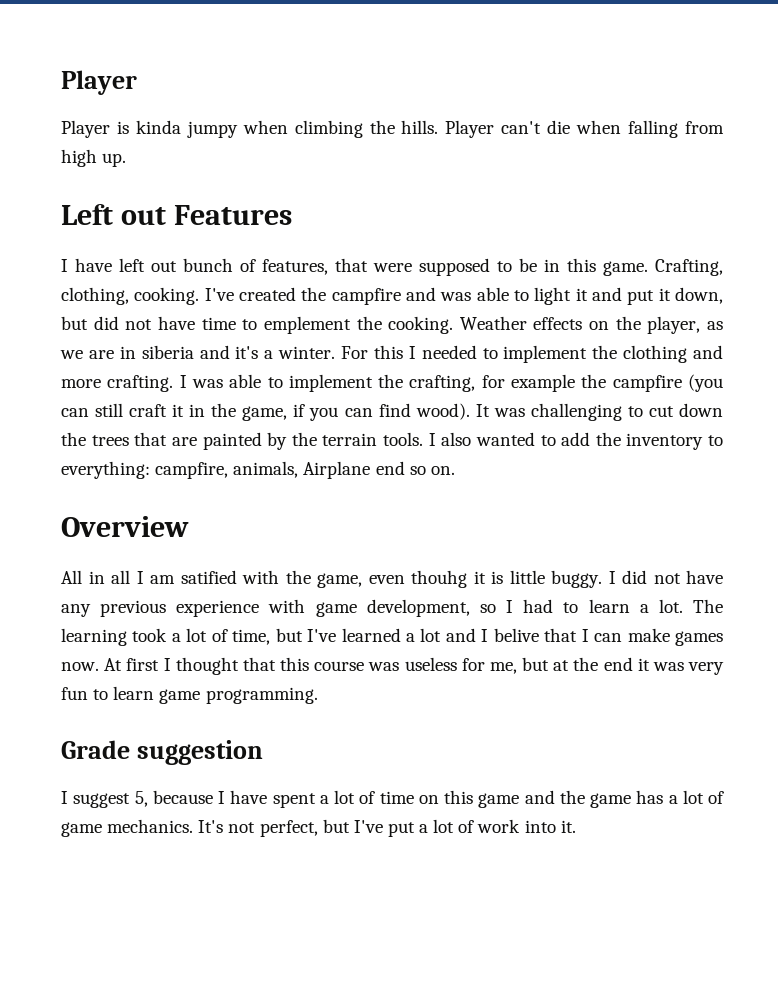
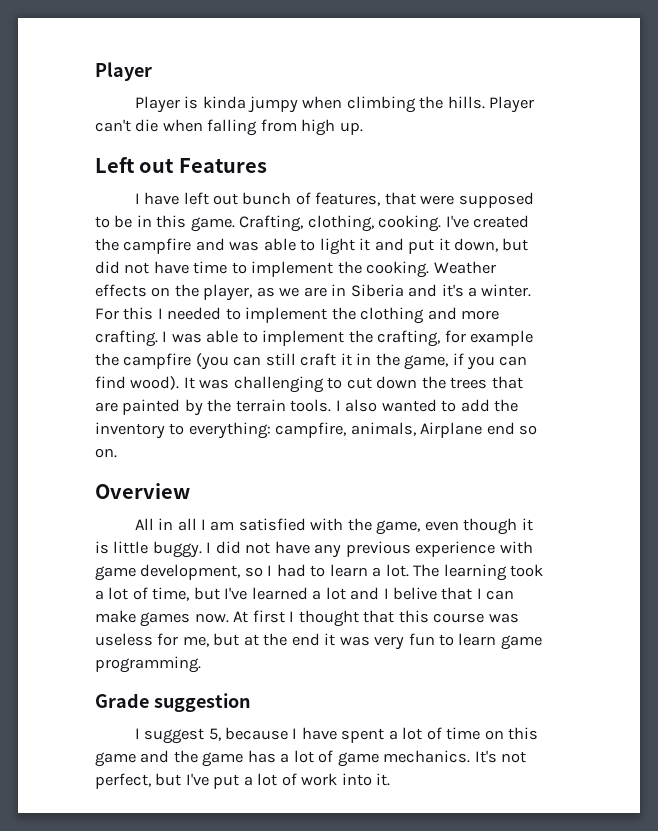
- I've created the campfire and was able to light it and put it down, but did not have time to emplement the cooking.
+ I've created the campfire and was able to light it and put it down, but did not have time to implement the cooking.
- Weather effects on the player, as we are in siberia and it's a winter.
+ Weather effects on the player, as we are in Siberia and it's a winter.
- All in all I am satified with the game, even thouhg it is little buggy.
+ All in all I am satisfied with the game, even though it is little buggy.

